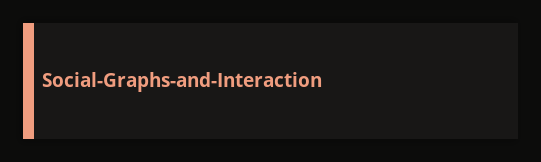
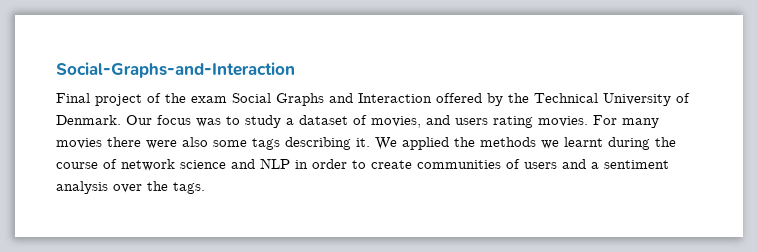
+ Final project of the exam Social Graphs and Interaction offered by the Technical University of Denmark. Our focus was to study a dataset of movies, and users rating movies. For many movies there were also some tags describing it. We applied the methods we learnt during the course of network science and NLP in order to create communities of users and a sentiment analysis over the tags.

